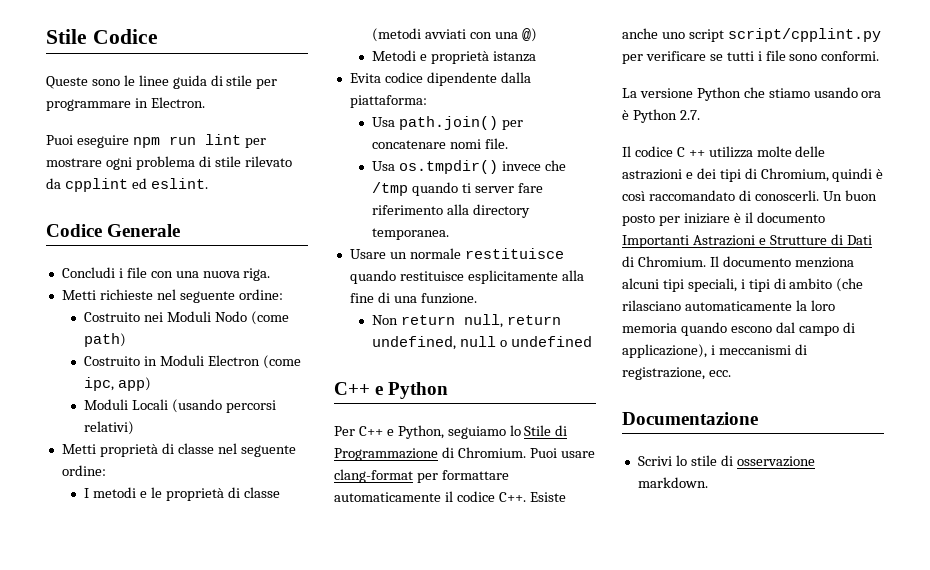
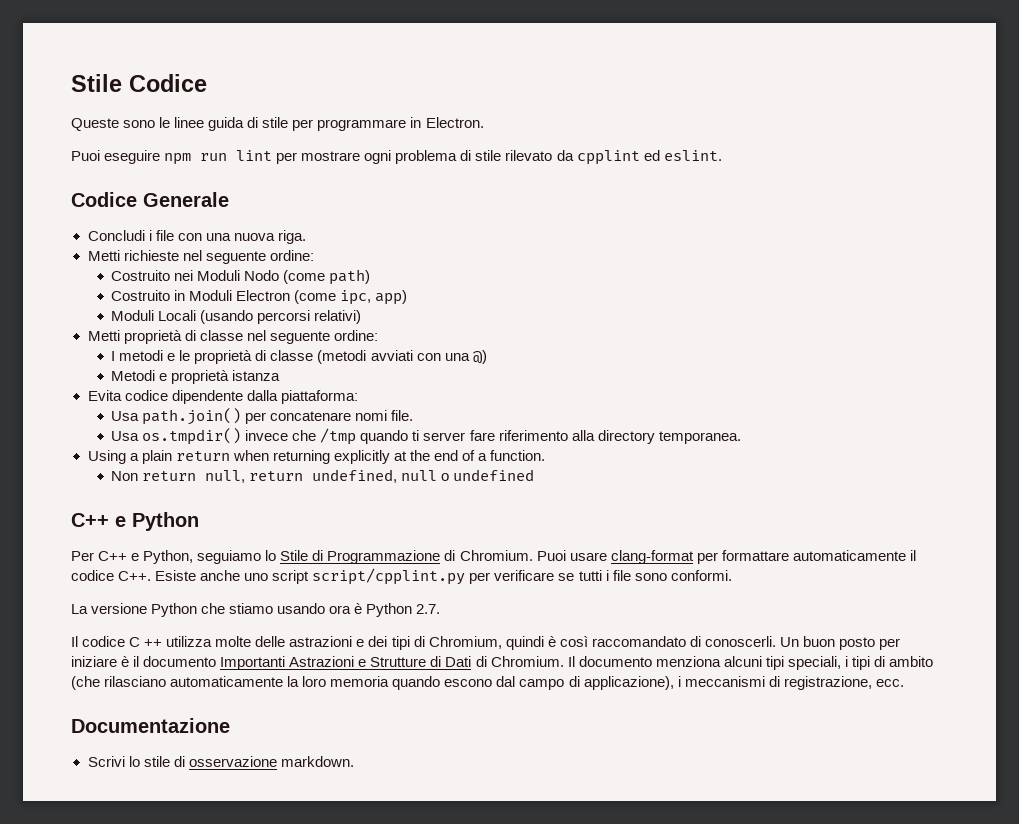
- Usare un normale restituisce quando restituisce esplicitamente alla fine di una funzione.
+ Using a plain return when returning explicitly at the end of a function.

